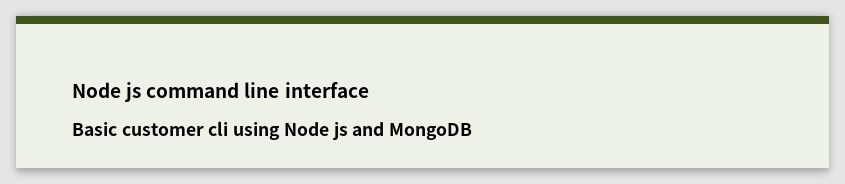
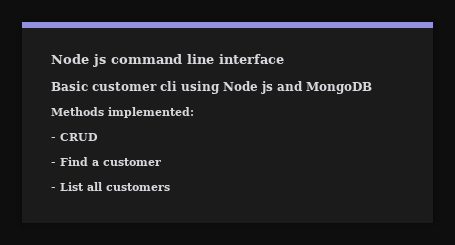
+ Methods implemented:
+ - CRUD
+ - Find a customer
+ - List all customers

